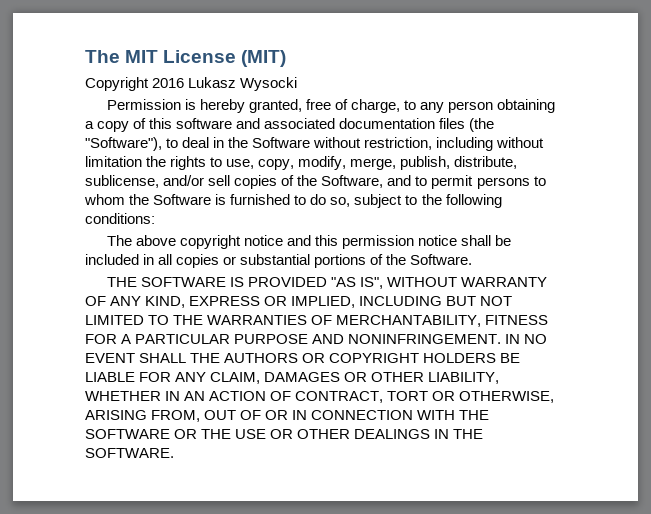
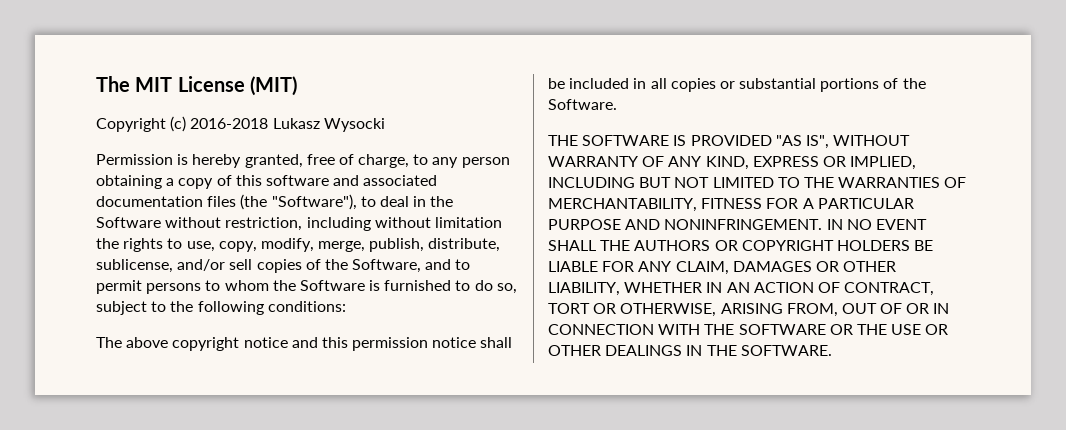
- Copyright 2016 Lukasz Wysocki
+ Copyright (c) 2016-2018 Lukasz Wysocki

